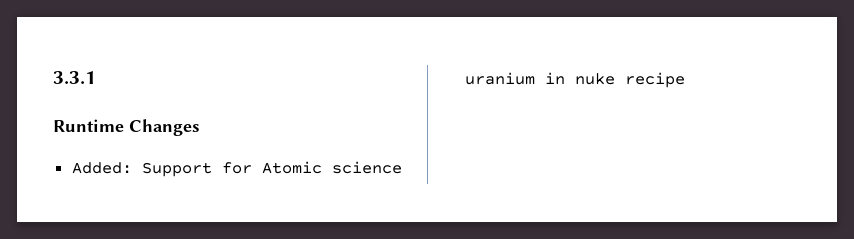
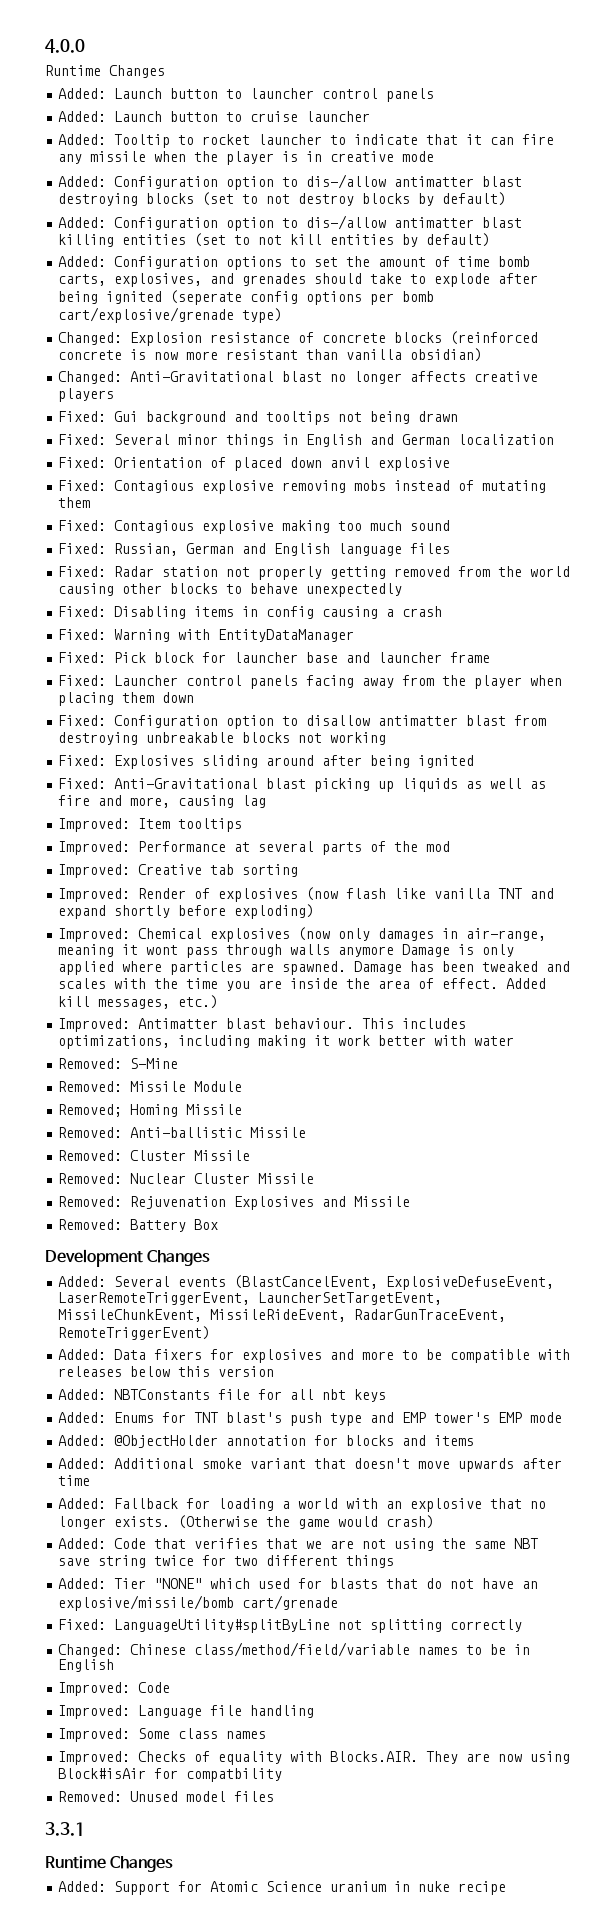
+ 4.0.0
+ Runtime Changes
+ Added: Launch button to launcher control panels
+ Added: Launch button to cruise launcher
+ Added: Tooltip to rocket launcher to indicate that it can fire any missile when the player is in creative mode
+ Added: Configuration option to dis-/allow antimatter blast destroying blocks (set to not destroy blocks by default)
+ Added: Configuration option to dis-/allow antimatter blast killing entities (set to not kill entities by default)
+ Added: Configuration options to set the amount of time bomb carts, explosives, and grenades should take to explode after being ignited (seperate config options per bomb cart/explosive/grenade type)
+ Changed: Explosion resistance of concrete blocks (reinforced concrete is now more resistant than vanilla obsidian)
+ Changed: Anti-Gravitational blast no longer affects creative players
+ Fixed: Gui background and tooltips not being drawn
+ Fixed: Several minor things in English and German localization
+ Fixed: Orientation of placed down anvil explosive
+ Fixed: Contagious explosive removing mobs instead of mutating them
+ Fixed: Contagious explosive making too much sound
+ Fixed: Russian, German and English language files
+ Fixed: Radar station not properly getting removed from the world causing other blocks to behave unexpectedly
+ Fixed: Disabling items in config causing a crash
+ Fixed: Warning with EntityDataManager
+ Fixed: Pick block for launcher base and launcher frame
+ Fixed: Launcher control panels facing away from the player when placing them down
+ Fixed: Configuration option to disallow antimatter blast from destroying unbreakable blocks not working
+ Fixed: Explosives sliding around after being ignited
+ Fixed: Anti-Gravitational blast picking up liquids as well as fire and more, causing lag
+ Improved: Item tooltips
+ Improved: Performance at several parts of the mod
+ Improved: Creative tab sorting
+ Improved: Render of explosives (now flash like vanilla TNT and expand shortly before exploding)
+ Improved: Chemical explosives (now only damages in air-range, meaning it wont pass through walls anymore Damage is only applied where particles are spawned. Damage has been tweaked and scales with the time you are inside the area of effect. Added kill messages, etc.)
+ Improved: Antimatter blast behaviour. This includes optimizations, including making it work better with water
+ Removed: S-Mine
+ Removed: Missile Module
+ Removed; Homing Missile
+ Removed: Anti-ballistic Missile
+ Removed: Cluster Missile
+ Removed: Nuclear Cluster Missile
+ Removed: Rejuvenation Explosives and Missile
+ Removed: Battery Box
+ Development Changes
+ Added: Several events (BlastCancelEvent, ExplosiveDefuseEvent, LaserRemoteTriggerEvent, LauncherSetTargetEvent, MissileChunkEvent, MissileRideEvent, RadarGunTraceEvent, RemoteTriggerEvent)
+ Added: Data fixers for explosives and more to be compatible with releases below this version
+ Added: NBTConstants file for all nbt keys
+ Added: Enums for TNT blast's push type and EMP tower's EMP mode
+ Added: @ObjectHolder annotation for blocks and items
+ Added: Additional smoke variant that doesn't move upwards after time
+ Added: Fallback for loading a world with an explosive that no longer exists. (Otherwise the game would crash)
+ Added: Code that verifies that we are not using the same NBT save string twice for two different things
+ Added: Tier "NONE" which used for blasts that do not have an explosive/missile/bomb cart/grenade
+ Fixed: LanguageUtility#splitByLine not splitting correctly
+ Changed: Chinese class/method/field/variable names to be in English
+ Improved: Code
+ Improved: Language file handling
+ Improved: Some class names
+ Improved: Checks of equality with Blocks.AIR. They are now using Block#isAir for compatbility
+ Removed: Unused model files
- Added: Support for Atomic science uranium in nuke recipe
+ Added: Support for Atomic Science uranium in nuke recipe

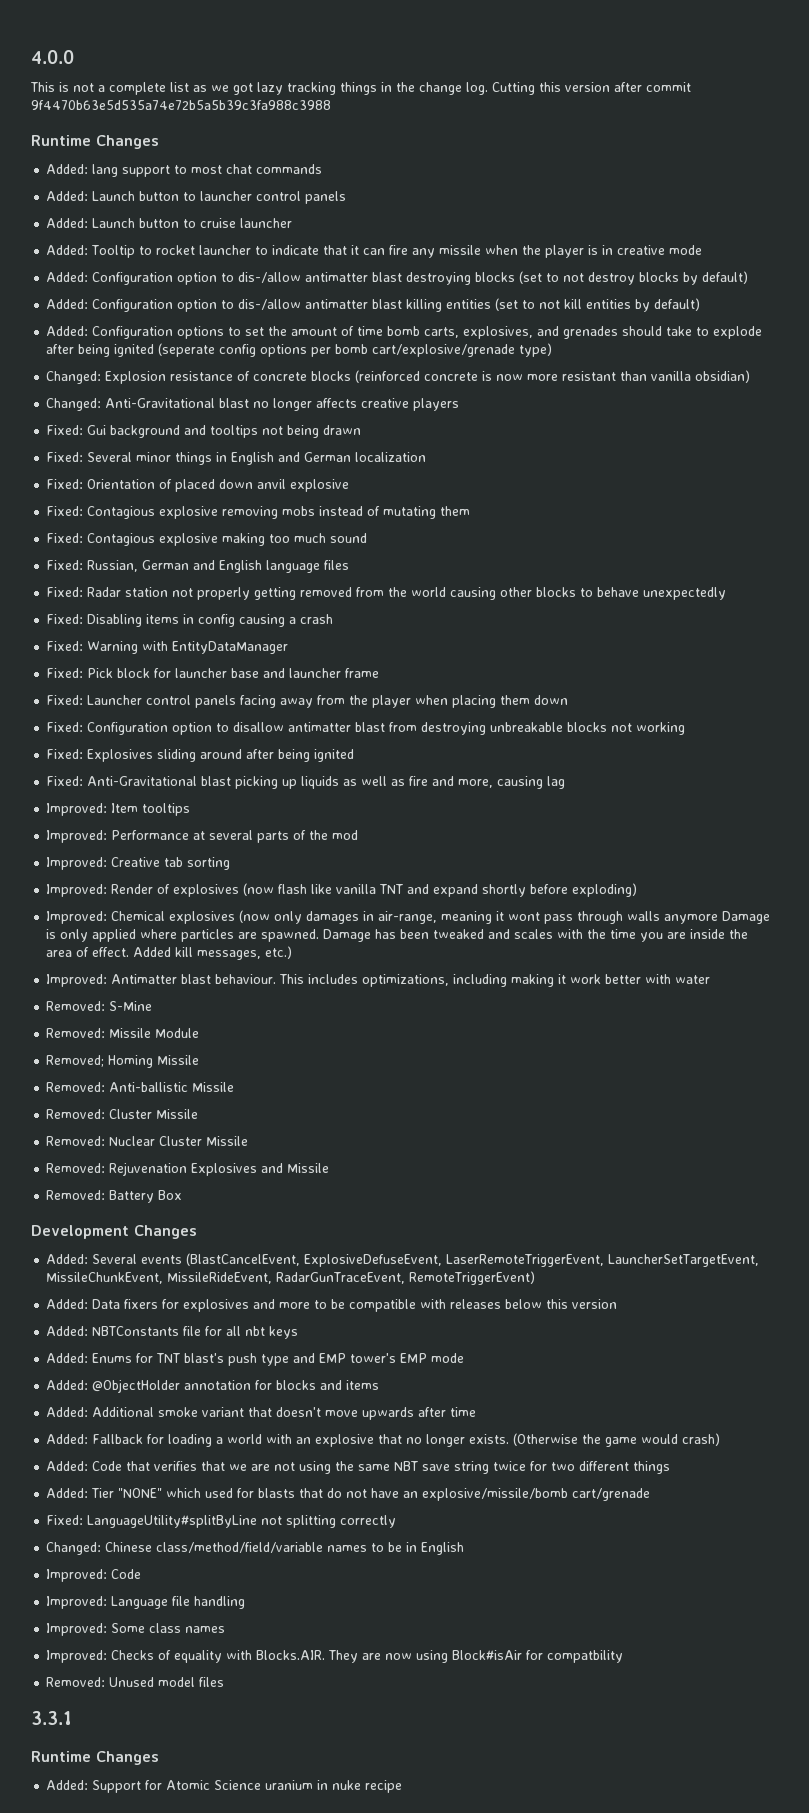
  4.0.0
+ This is not a complete list as we got lazy tracking things in the change log. Cutting this version after commit 9f4470b63e5d535a74e72b5a5b39c3fa988c3988
  Runtime Changes
+ Added: lang support to most chat commands

